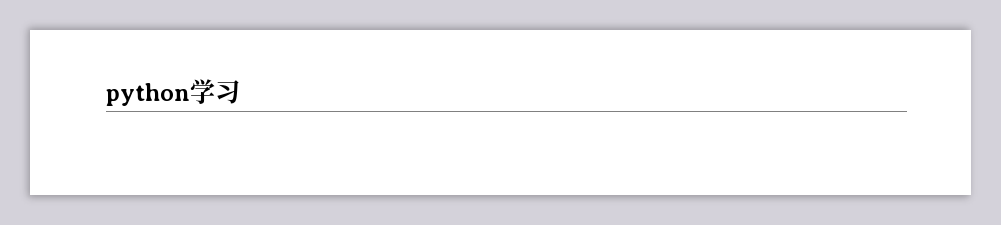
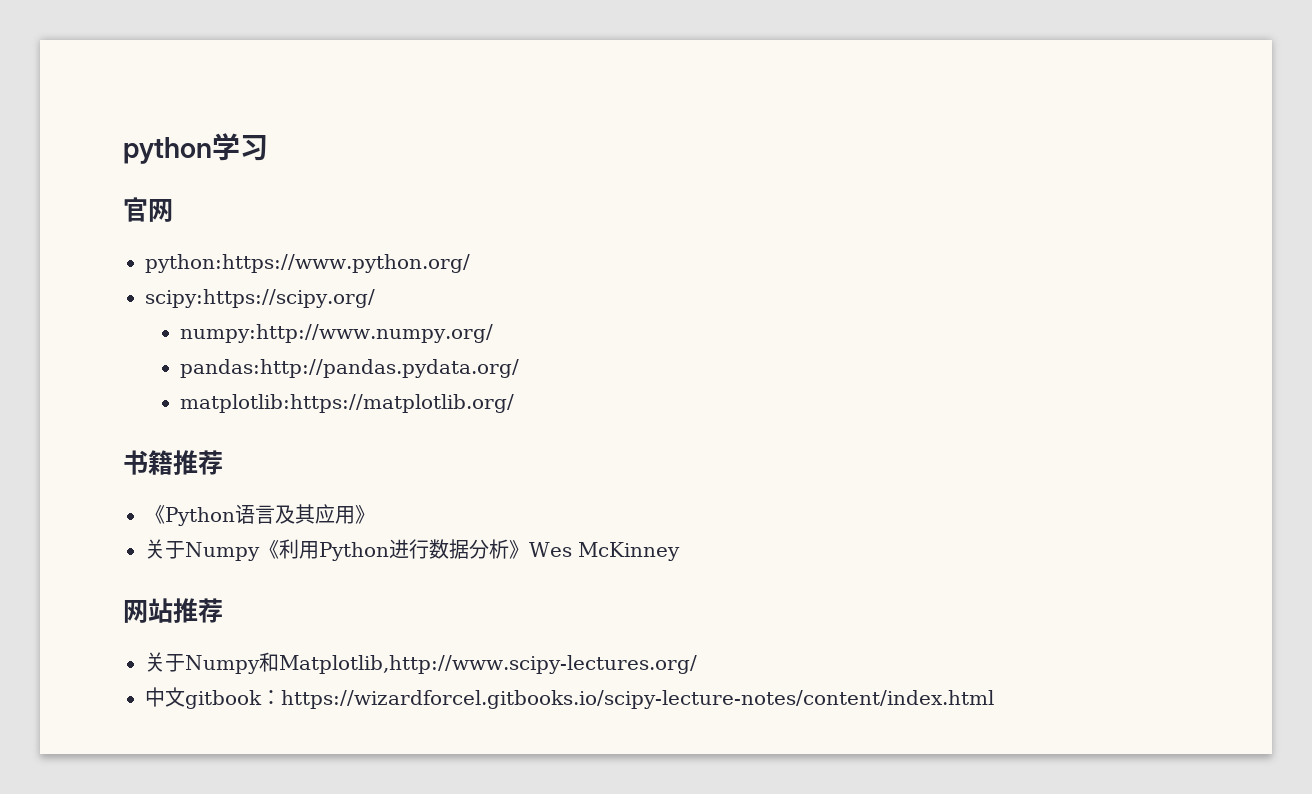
+ 官网
+ python:https://www.python.org/
+ scipy:https://scipy.org/
+ numpy:http://www.numpy.org/
+ pandas:http://pandas.pydata.org/
+ matplotlib:https://matplotlib.org/
+ 书籍推荐
+ 《Python语言及其应用》
+ 关于Numpy《利用Python进行数据分析》Wes McKinney
+ 网站推荐
+ 关于Numpy和Matplotlib,http://www.scipy-lectures.org/
+ 中文gitbook：https://wizardforcel.gitbooks.io/scipy-lecture-notes/content/index.html

